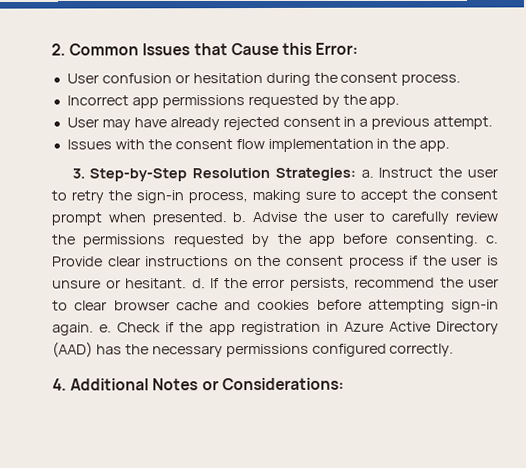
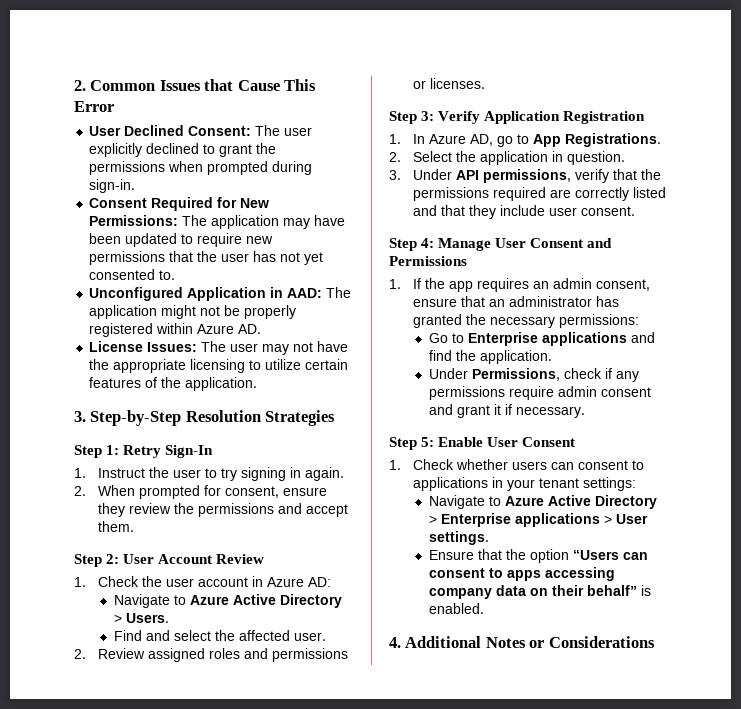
- 2. Common Issues that Cause this Error:
- User confusion or hesitation during the consent process.
- Incorrect app permissions requested by the app.
- User may have already rejected consent in a previous attempt.
- Issues with the consent flow implementation in the app.
- 3. Step-by-Step Resolution Strategies: a. Instruct the user to retry the sign-in process, making sure to accept the consent prompt when presented. b. Advise the user to carefully review the permissions requested by the app before consenting. c. Provide clear instructions on the consent process if the user is unsure or hesitant. d. If the error persists, recommend the user to clear browser cache and cookies before attempting sign-in again. e. Check if the app registration in Azure Active Directory (AAD) has the necessary permissions configured correctly.
+ 2. Common Issues that Cause This Error
+ User Declined Consent: The user explicitly declined to grant the permissions when prompted during sign-in.
+ Consent Required for New Permissions: The application may have been updated to require new permissions that the user has not yet consented to.
+ Unconfigured Application in AAD: The application might not be properly registered within Azure AD.
+ License Issues: The user may not have the appropriate licensing to utilize certain features of the application.
+ 3. Step-by-Step Resolution Strategies
+ Step 1: Retry Sign-In
+ 1. Instruct the user to try signing in again.
+ 2. When prompted for consent, ensure they review the permissions and accept them.
+ Step 2: User Account Review
+ 1. Check the user account in Azure AD:
+ Navigate to Azure Active Directory > Users.
+ Find and select the affected user.
+ 2. Review assigned roles and permissions or licenses.
+ Step 3: Verify Application Registration
+ 1. In Azure AD, go to App Registrations.
+ 2. Select the application in question.
+ 3. Under API permissions, verify that the permissions required are correctly listed and that they include user consent.
+ Step 4: Manage User Consent and Permissions
+ 1. If the app requires an admin consent, ensure that an administrator has granted the necessary permissions:
+ Go to Enterprise applications and find the application.
+ Under Permissions, check if any permissions require admin consent and grant it if necessary.
+ Step 5: Enable User Consent
+ 1. Check whether users can consent to applications in your tenant settings:
+ Navigate to Azure Active Directory > Enterprise applications > User settings.
+ Ensure that the option “Users can consent to apps accessing company data on their behalf” is enabled.
- 4. Additional Notes or Considerations:
+ 4. Additional Notes or Considerations

